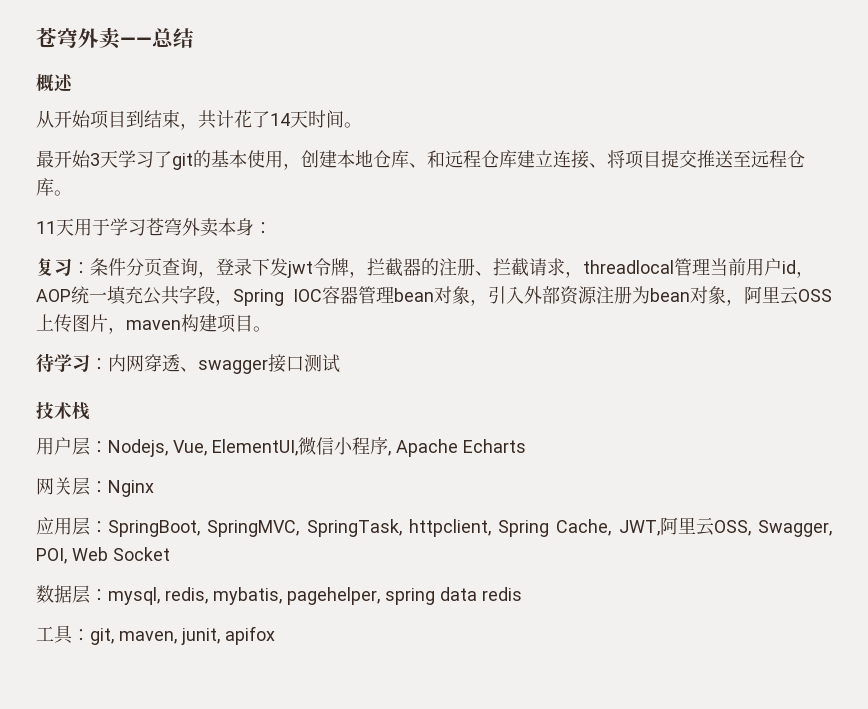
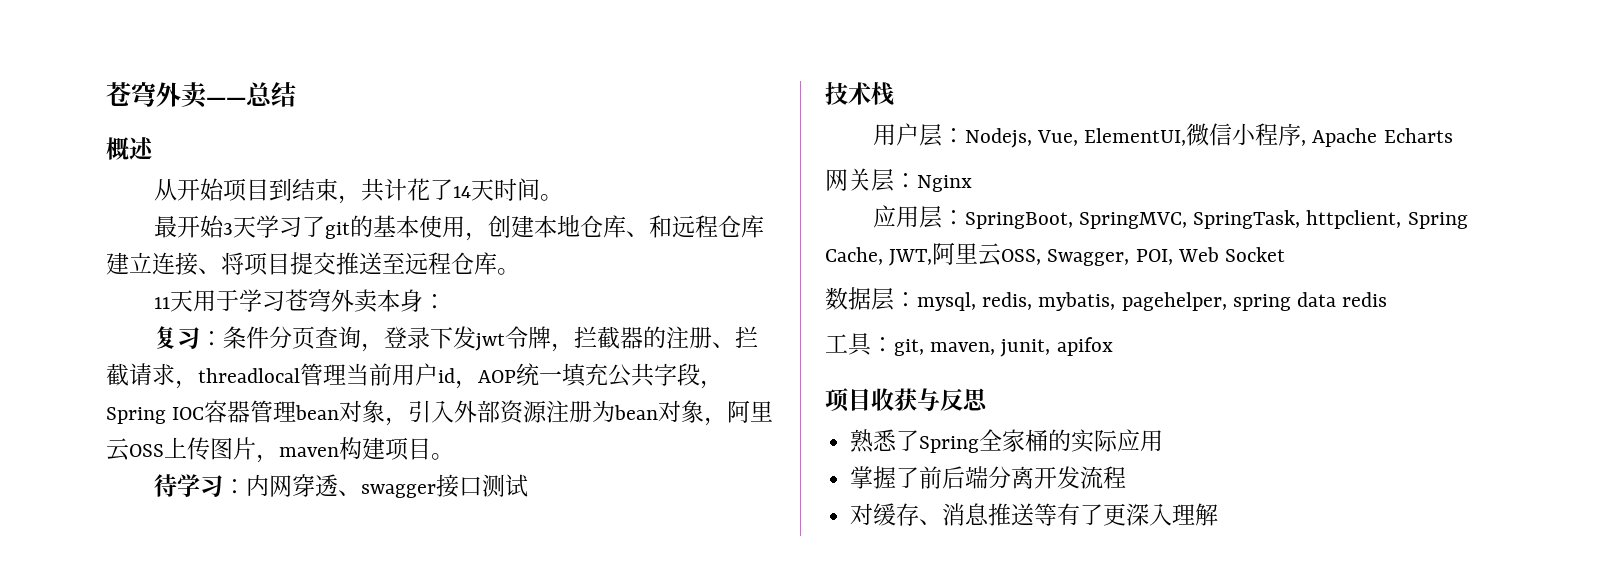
+ 项目收获与反思
+ 熟悉了Spring全家桶的实际应用
+ 掌握了前后端分离开发流程
+ 对缓存、消息推送等有了更深入理解

